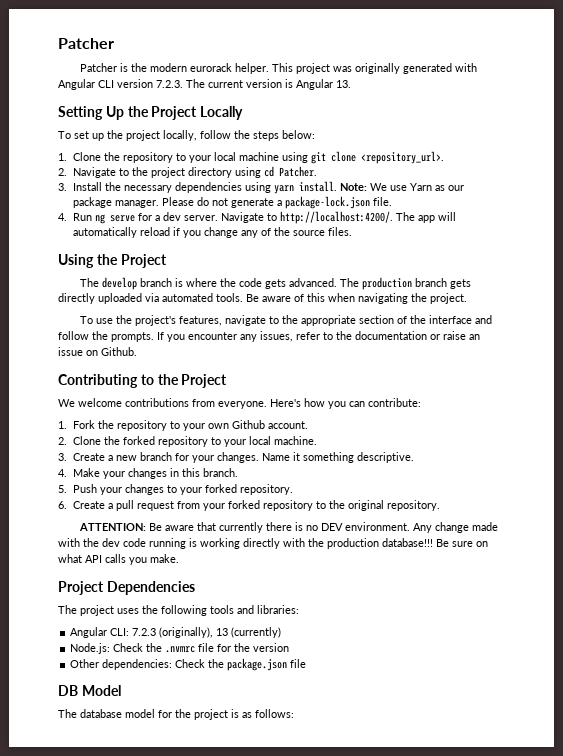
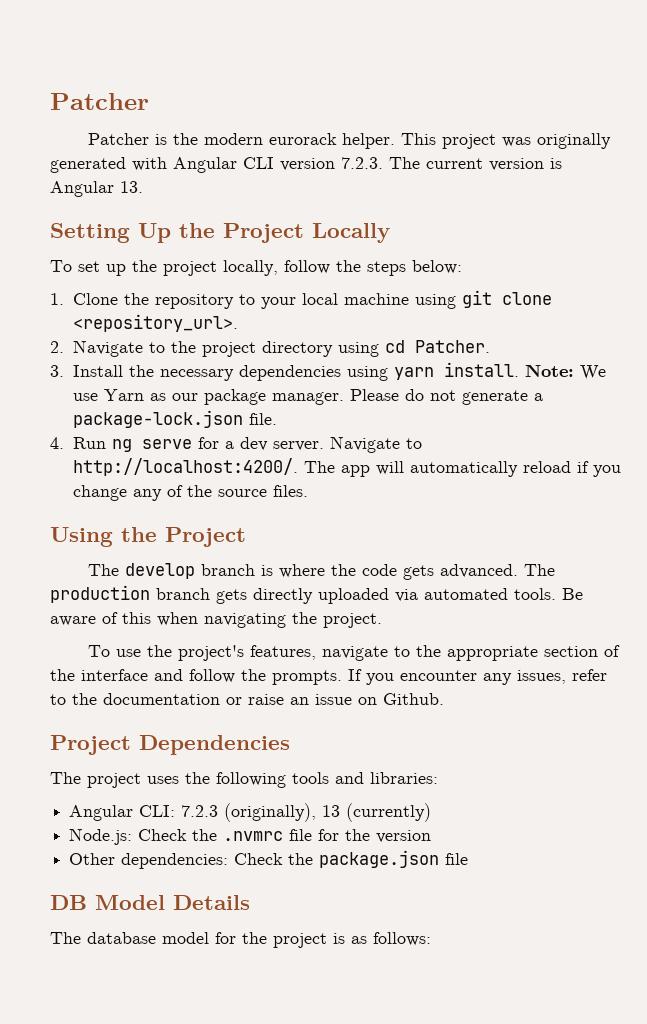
- Contributing to the Project
- We welcome contributions from everyone. Here's how you can contribute:
- 1. Fork the repository to your own Github account.
- 2. Clone the forked repository to your local machine.
- 3. Create a new branch for your changes. Name it something descriptive.
- 4. Make your changes in this branch.
- 5. Push your changes to your forked repository.
- 6. Create a pull request from your forked repository to the original repository.
- ATTENTION: Be aware that currently there is no DEV environment. Any change made with the dev code running is working directly with the production database!!! Be sure on what API calls you make.
- DB Model
+ DB Model Details

